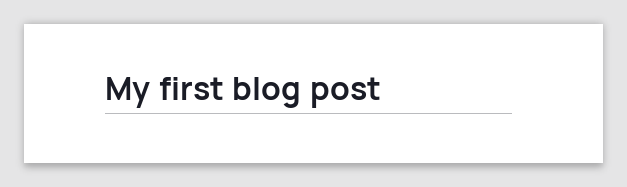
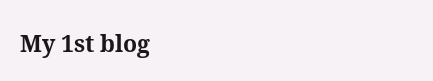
- My first blog post
+ My 1st blog

